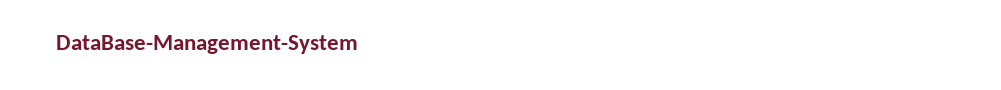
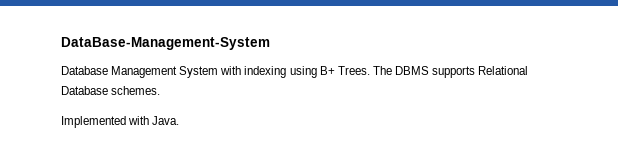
+ Database Management System with indexing using B+ Trees. The DBMS supports Relational Database schemes.
+ Implemented with Java.

